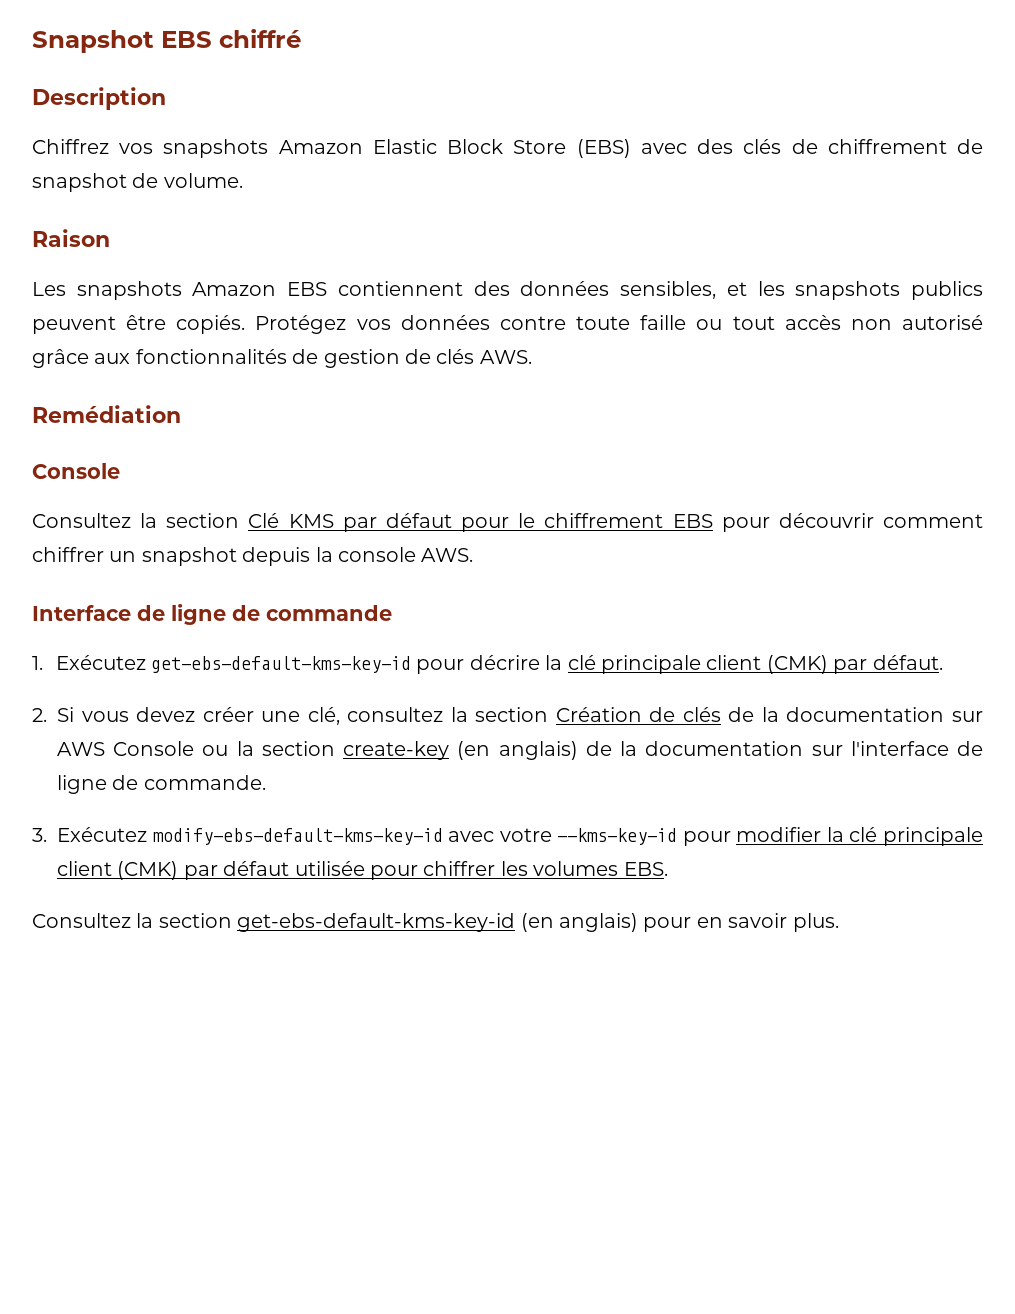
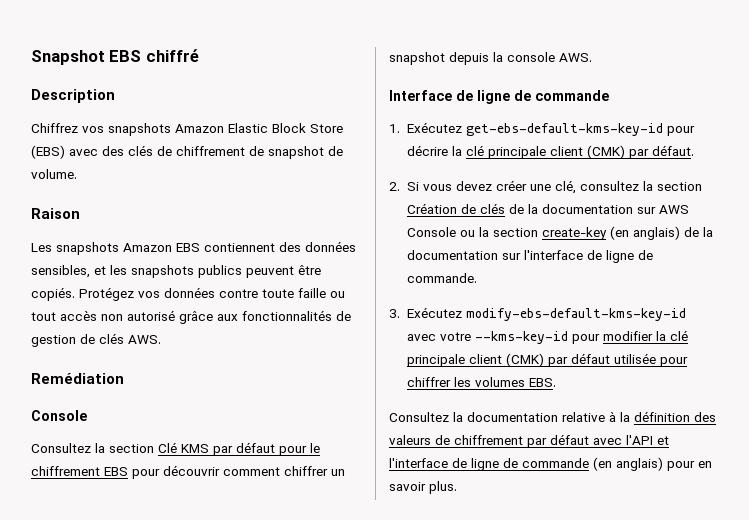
- Consultez la section get-ebs-default-kms-key-id (en anglais) pour en savoir plus.
+ Consultez la documentation relative à la définition des valeurs de chiffrement par défaut avec l'API et l'interface de ligne de commande (en anglais) pour en savoir plus.

